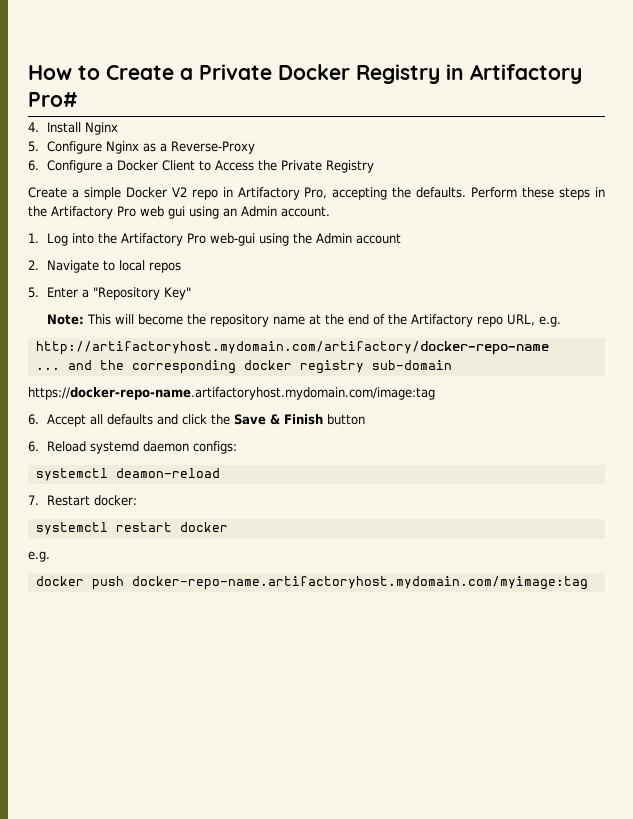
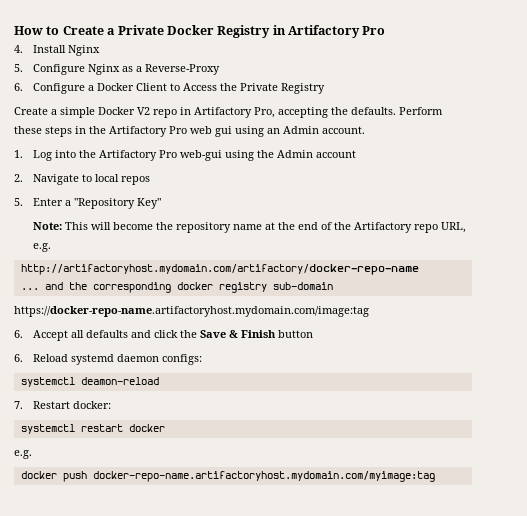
- How to Create a Private Docker Registry in Artifactory Pro#
+ How to Create a Private Docker Registry in Artifactory Pro

